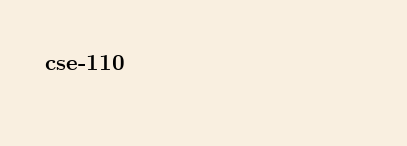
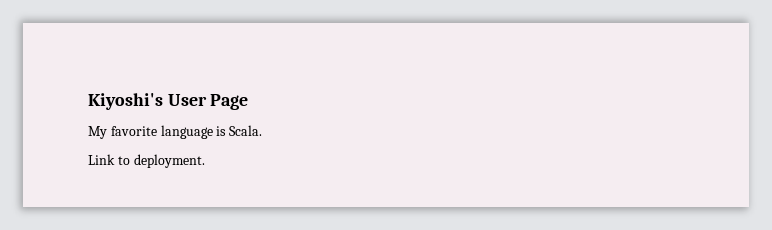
- cse-110
+ Kiyoshi's User Page
+ My favorite language is Scala.
+ Link to deployment.

